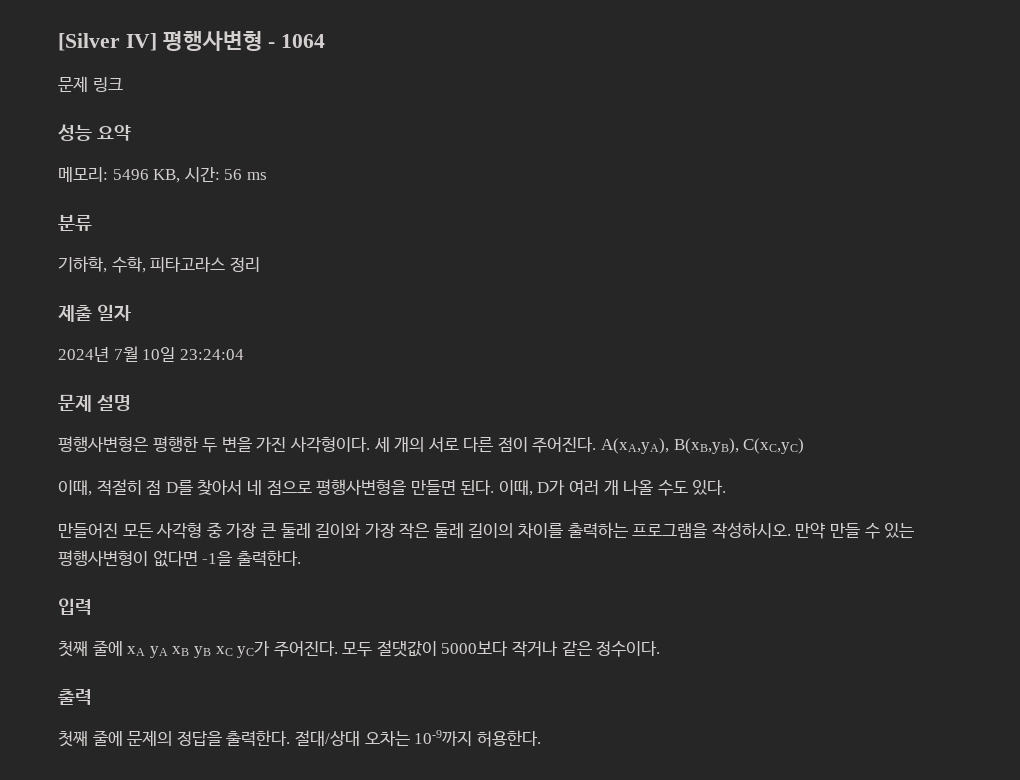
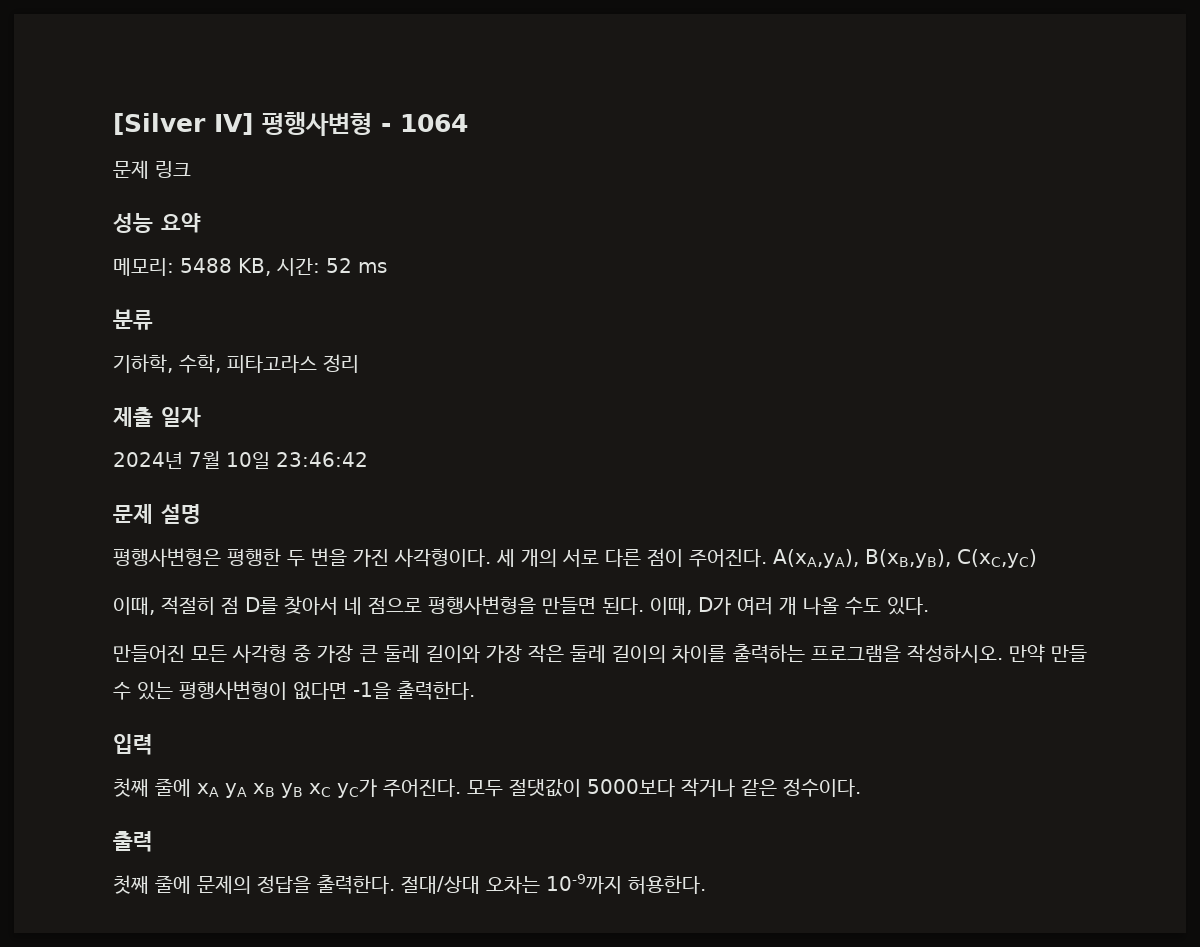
- 메모리: 5496 KB, 시간: 56 ms
+ 메모리: 5488 KB, 시간: 52 ms
- 2024년 7월 10일 23:24:04
+ 2024년 7월 10일 23:46:42

